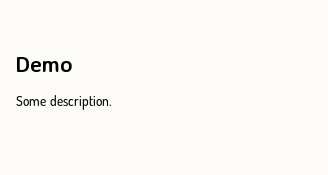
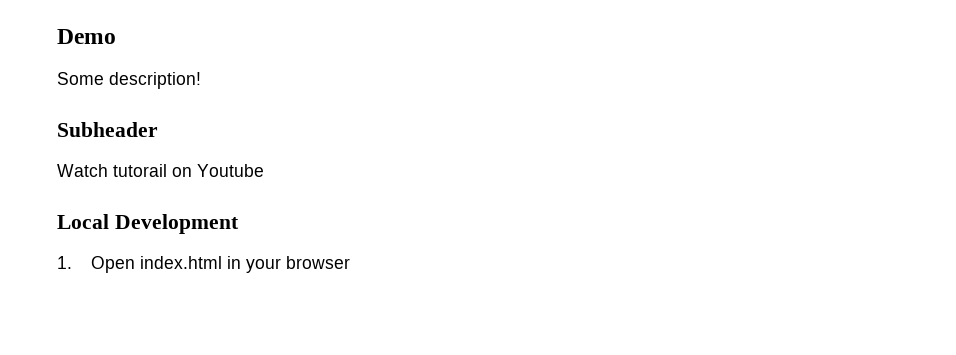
- Some description.
+ Some description!
+ Subheader
+ Watch tutorail on Youtube
+ Local Development
+ 1. Open index.html in your browser

